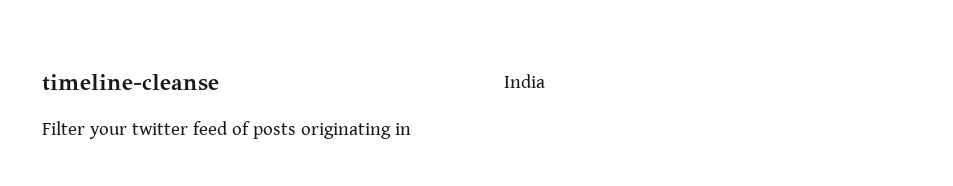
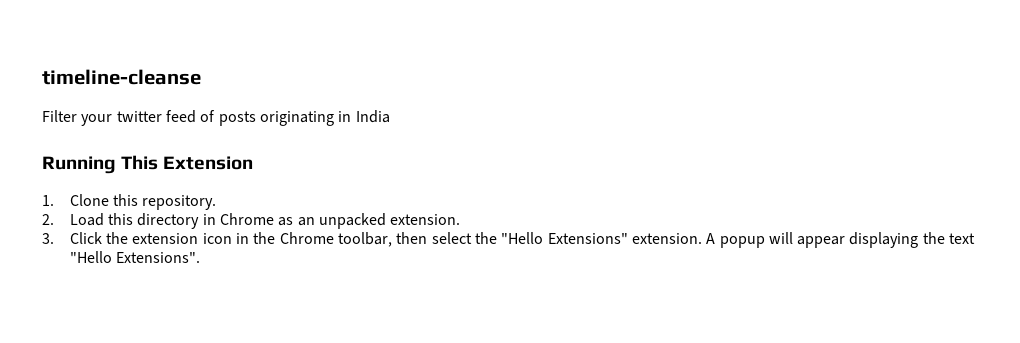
+ Running This Extension
+ 1. Clone this repository.
+ 2. Load this directory in Chrome as an unpacked extension.
+ 3. Click the extension icon in the Chrome toolbar, then select the "Hello Extensions" extension. A popup will appear displaying the text "Hello Extensions".

